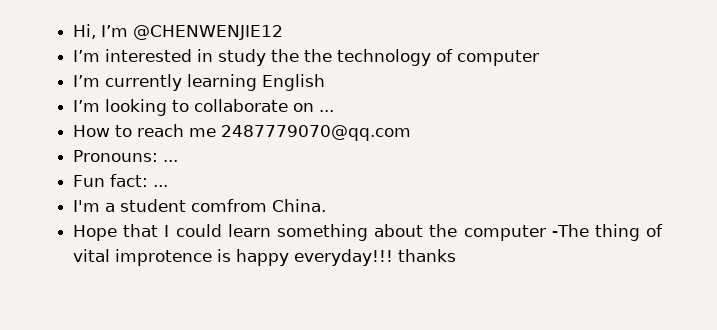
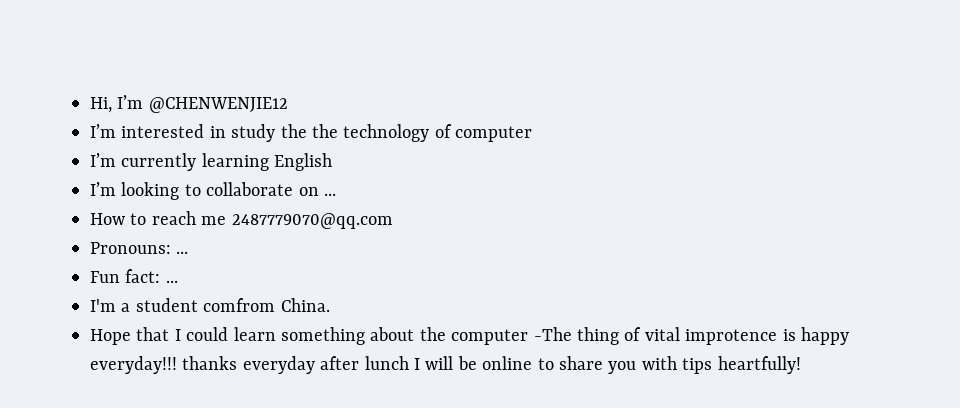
- Hope that I could learn something about the computer -The thing of vital improtence is happy everyday!!! thanks
+ Hope that I could learn something about the computer -The thing of vital improtence is happy everyday!!! thanks everyday after lunch I will be online to share you with tips heartfully!

